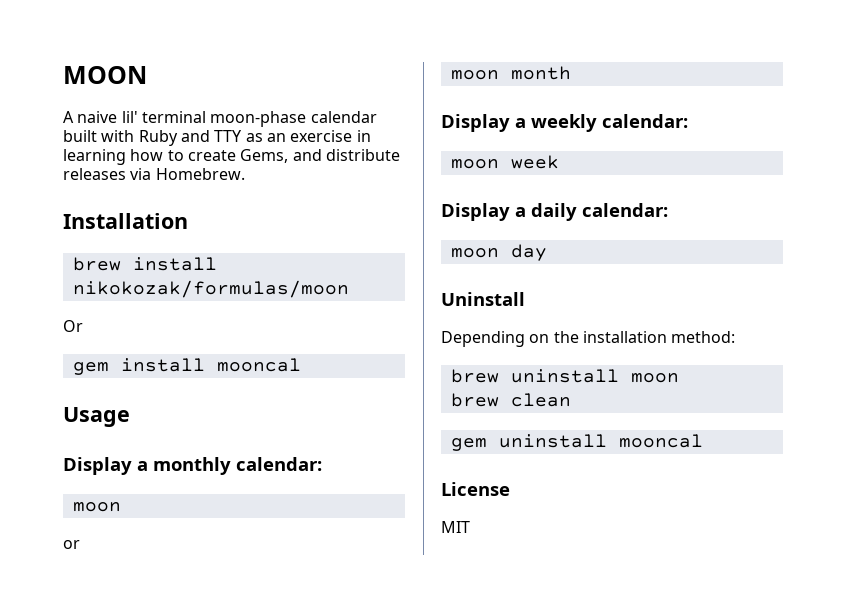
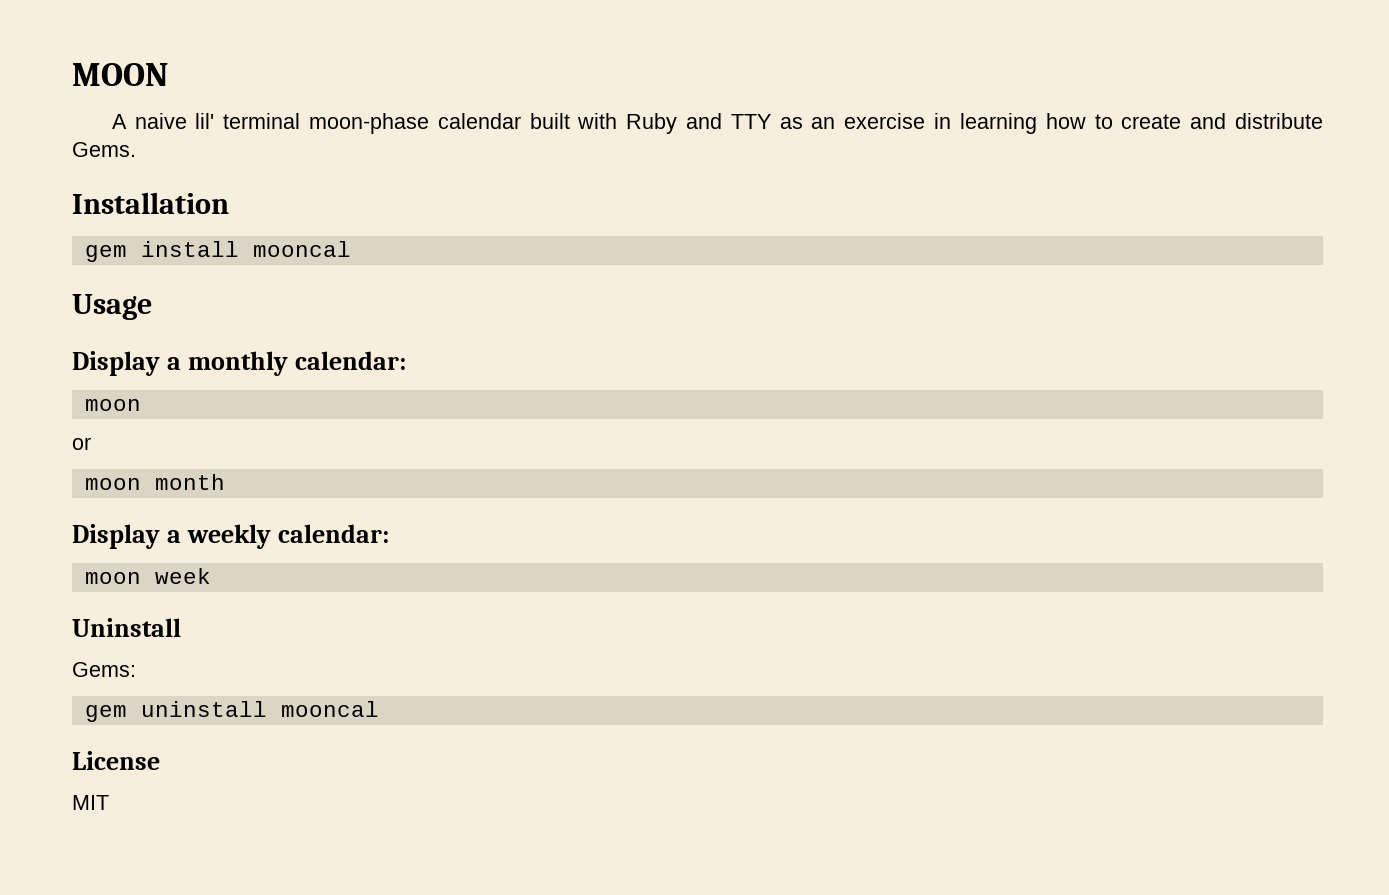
- A naive lil' terminal moon-phase calendar built with Ruby and TTY as an exercise in learning how to create Gems, and distribute releases via Homebrew.
+ A naive lil' terminal moon-phase calendar built with Ruby and TTY as an exercise in learning how to create and distribute Gems.
  Installation
- brew install nikokozak/formulas/moon
- Or
- Display a daily calendar:
- moon day
  Uninstall
- Depending on the installation method:
- brew uninstall moon
- brew clean
+ Gems:

